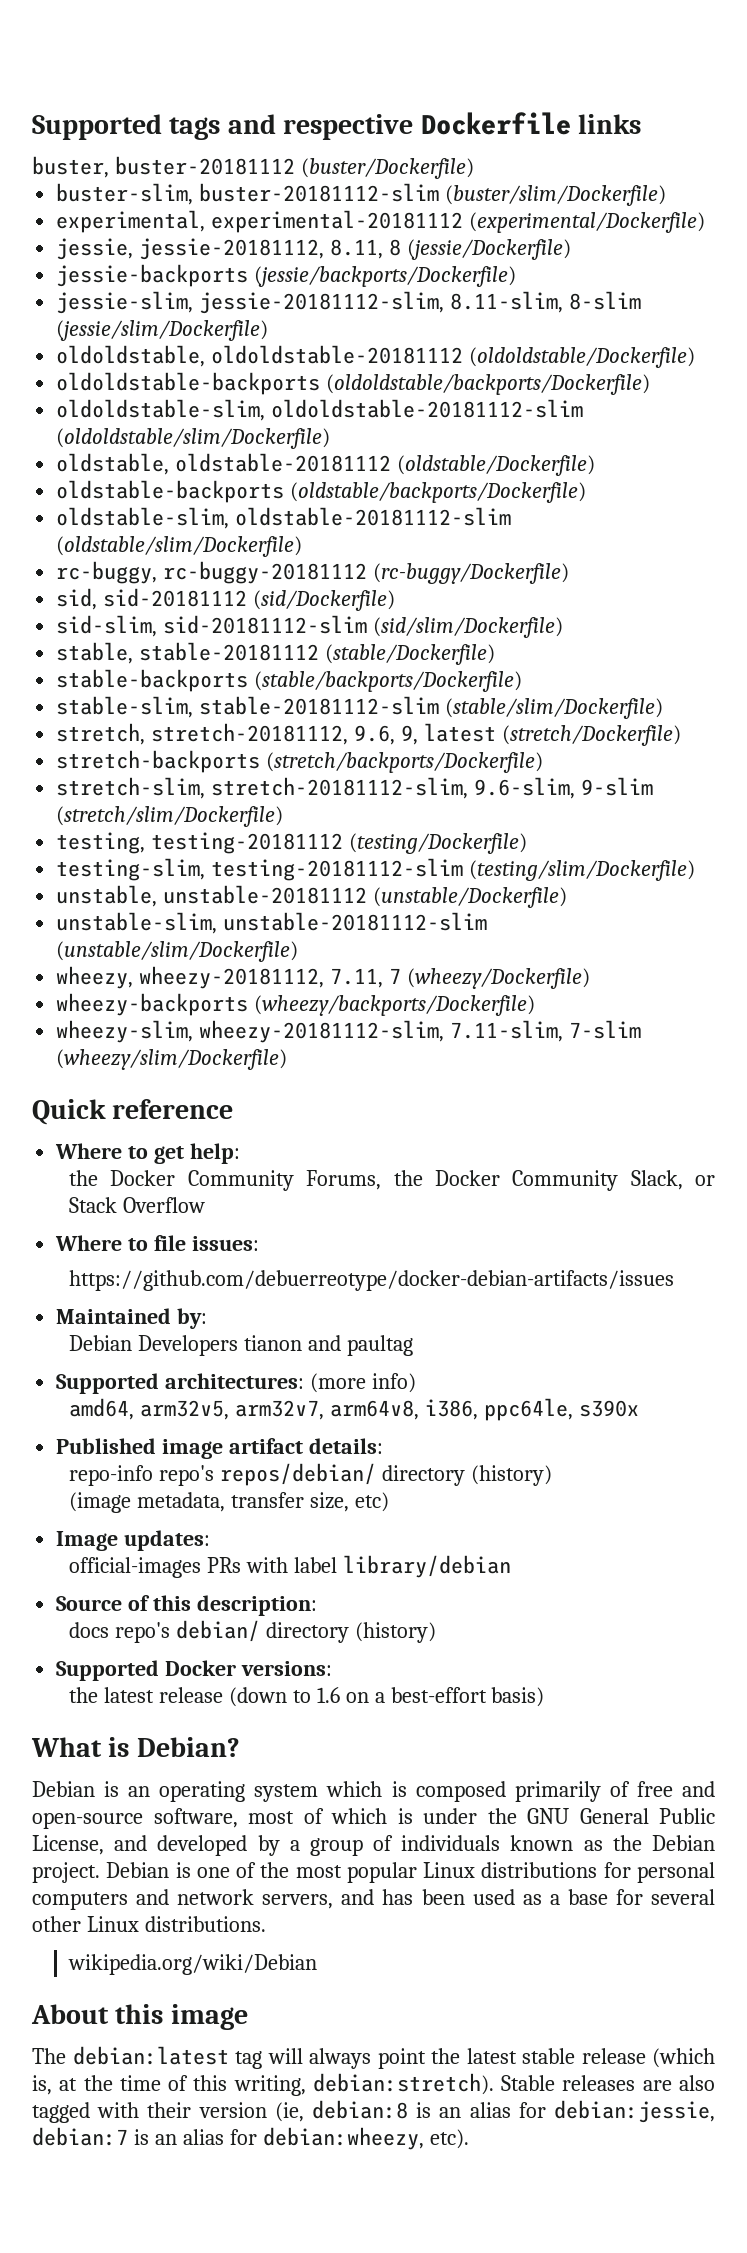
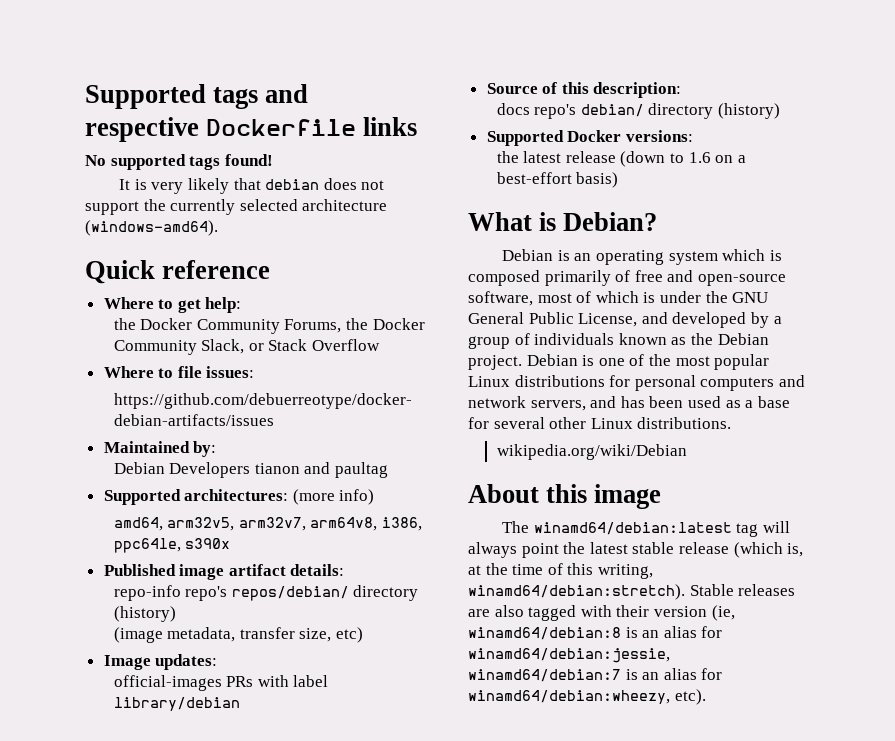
- buster, buster-20181112 (buster/Dockerfile)
- buster-slim, buster-20181112-slim (buster/slim/Dockerfile)
- experimental, experimental-20181112 (experimental/Dockerfile)
- jessie, jessie-20181112, 8.11, 8 (jessie/Dockerfile)
- jessie-backports (jessie/backports/Dockerfile)
- jessie-slim, jessie-20181112-slim, 8.11-slim, 8-slim (jessie/slim/Dockerfile)
- oldoldstable, oldoldstable-20181112 (oldoldstable/Dockerfile)
- oldoldstable-backports (oldoldstable/backports/Dockerfile)
- oldoldstable-slim, oldoldstable-20181112-slim (oldoldstable/slim/Dockerfile)
- oldstable, oldstable-20181112 (oldstable/Dockerfile)
- oldstable-backports (oldstable/backports/Dockerfile)
- oldstable-slim, oldstable-20181112-slim (oldstable/slim/Dockerfile)
- rc-buggy, rc-buggy-20181112 (rc-buggy/Dockerfile)
- sid, sid-20181112 (sid/Dockerfile)
- sid-slim, sid-20181112-slim (sid/slim/Dockerfile)
- stable, stable-20181112 (stable/Dockerfile)
- stable-backports (stable/backports/Dockerfile)
- stable-slim, stable-20181112-slim (stable/slim/Dockerfile)
- stretch, stretch-20181112, 9.6, 9, latest (stretch/Dockerfile)
- stretch-backports (stretch/backports/Dockerfile)
- stretch-slim, stretch-20181112-slim, 9.6-slim, 9-slim (stretch/slim/Dockerfile)
- testing, testing-20181112 (testing/Dockerfile)
- testing-slim, testing-20181112-slim (testing/slim/Dockerfile)
- unstable, unstable-20181112 (unstable/Dockerfile)
- unstable-slim, unstable-20181112-slim (unstable/slim/Dockerfile)
- wheezy, wheezy-20181112, 7.11, 7 (wheezy/Dockerfile)
- wheezy-backports (wheezy/backports/Dockerfile)
- wheezy-slim, wheezy-20181112-slim, 7.11-slim, 7-slim (wheezy/slim/Dockerfile)
+ No supported tags found!
+ It is very likely that debian does not support the currently selected architecture (windows-amd64).
- The debian:latest tag will always point the latest stable release (which is, at the time of this writing, debian:stretch).
+ The winamd64/debian:latest tag will always point the latest stable release (which is, at the time of this writing, winamd64/debian:stretch).
- Stable releases are also tagged with their version (ie, debian:8 is an alias for debian:jessie, debian:7 is an alias for debian:wheezy, etc).
+ Stable releases are also tagged with their version (ie, winamd64/debian:8 is an alias for winamd64/debian:jessie, winamd64/debian:7 is an alias for winamd64/debian:wheezy, etc).

